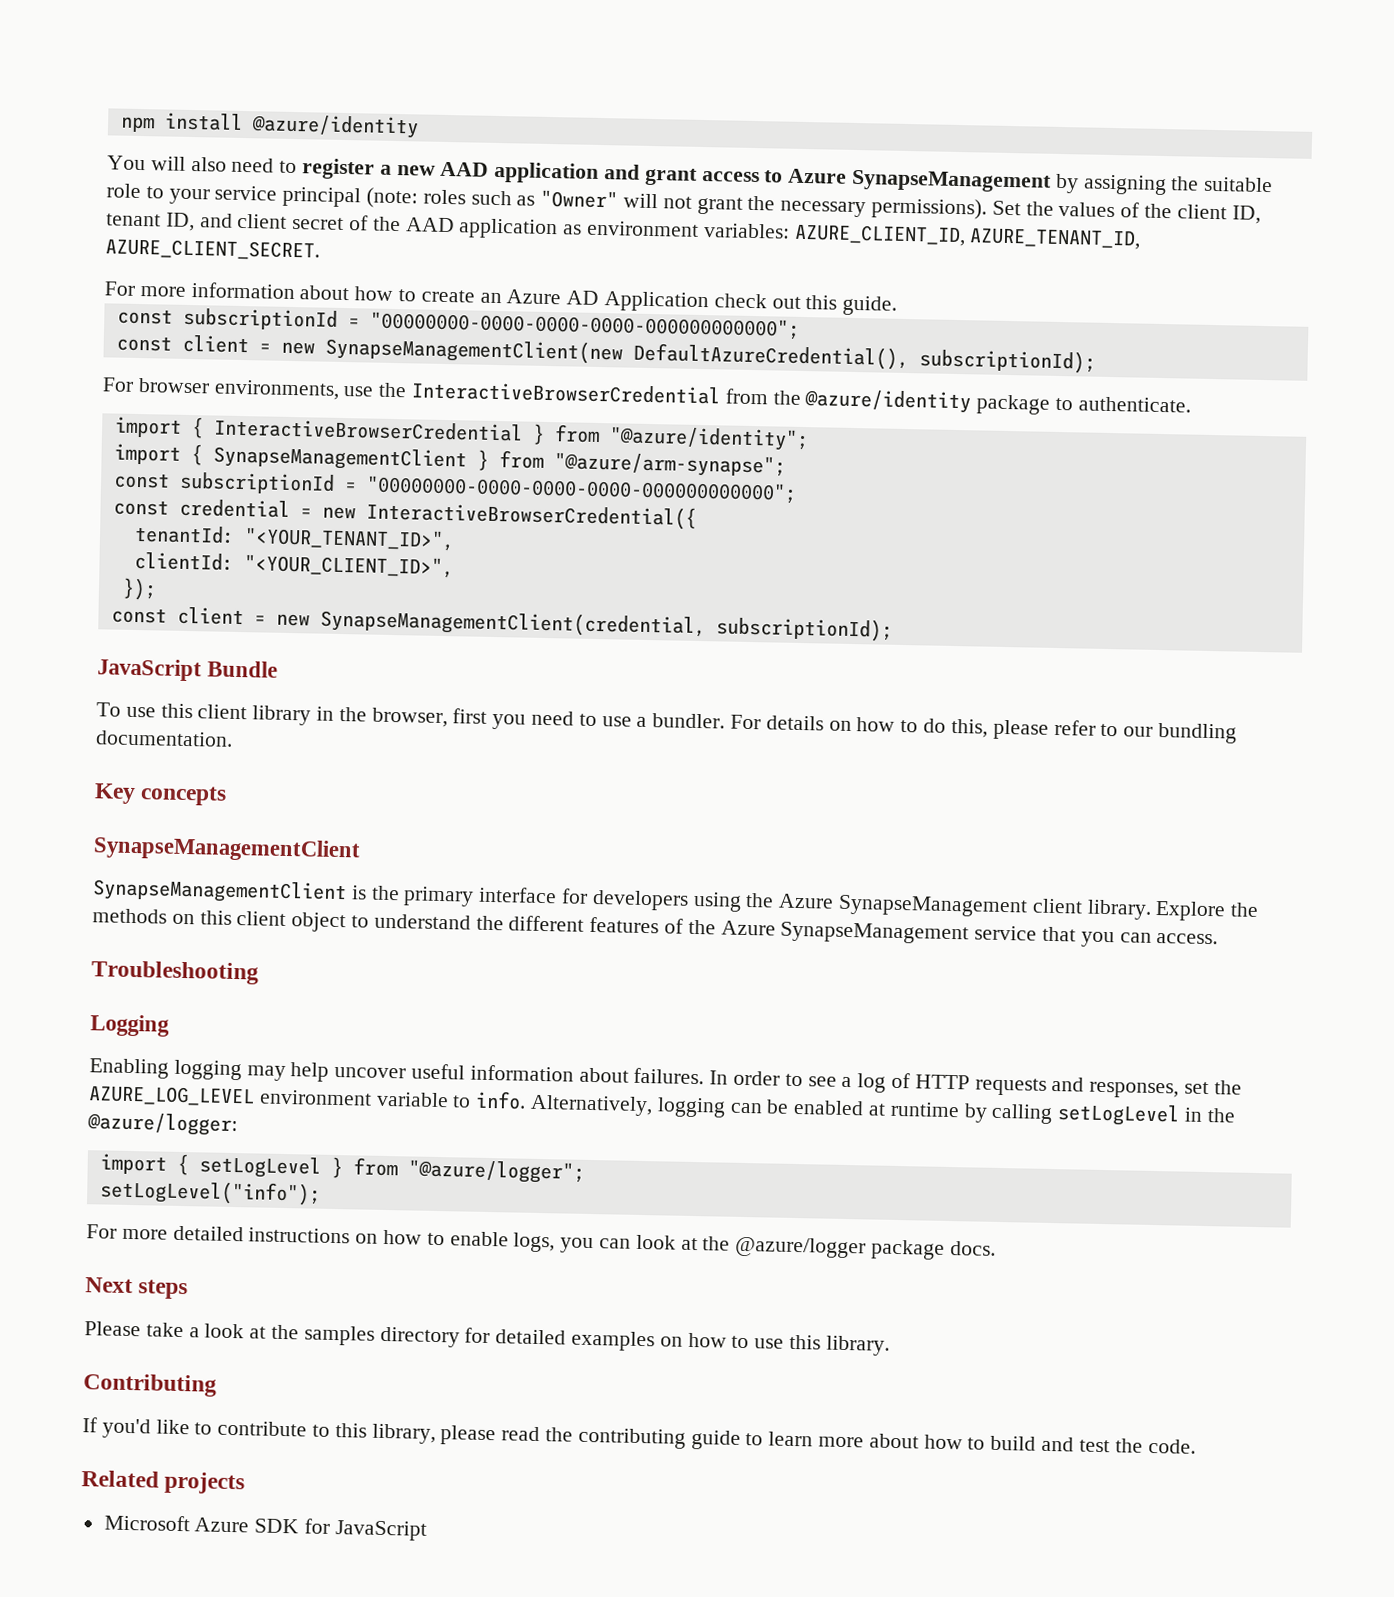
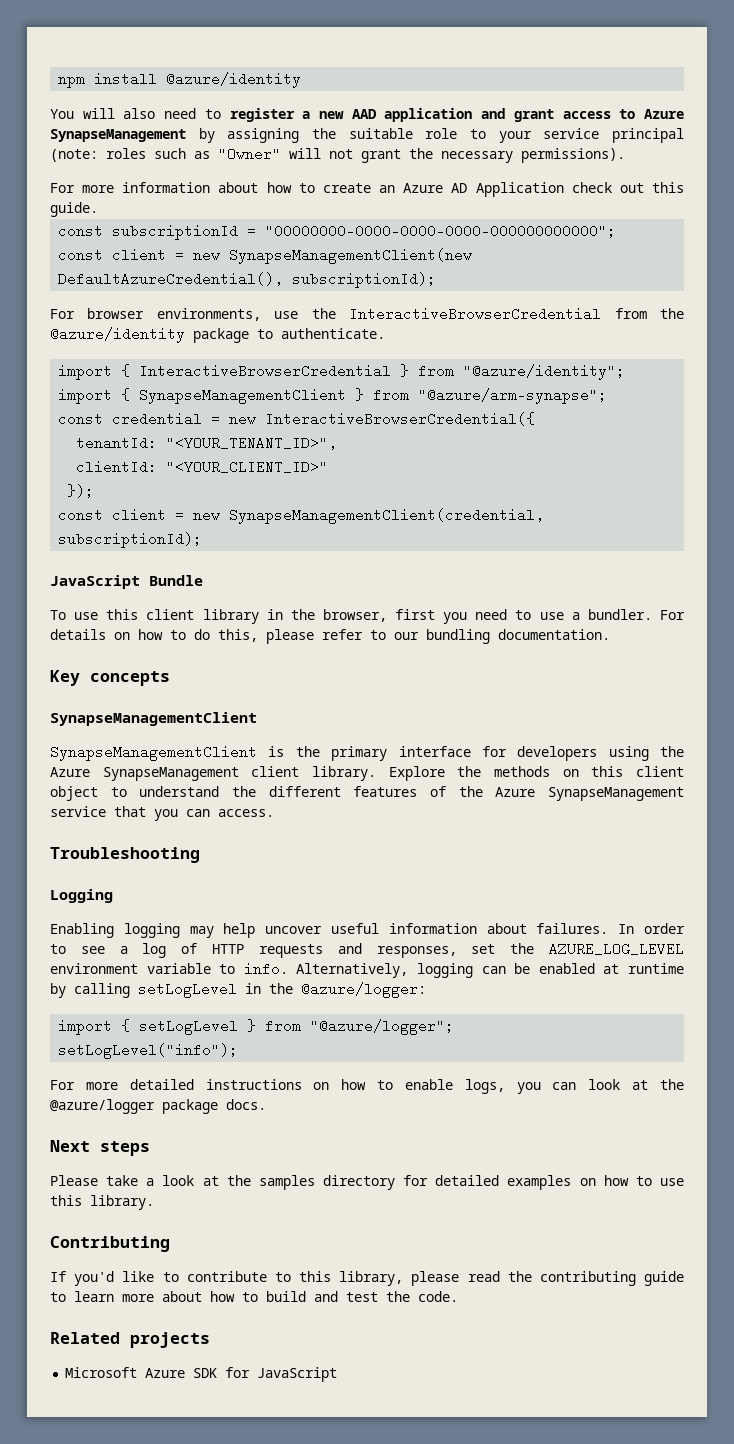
- Set the values of the client ID, tenant ID, and client secret of the AAD application as environment variables: AZURE_CLIENT_ID, AZURE_TENANT_ID, AZURE_CLIENT_SECRET.
  import { SynapseManagementClient } from "@azure/arm-synapse";
- const subscriptionId = "00000000-0000-0000-0000-000000000000";
- clientId: "<YOUR_CLIENT_ID>",
+ clientId: "<YOUR_CLIENT_ID>"

